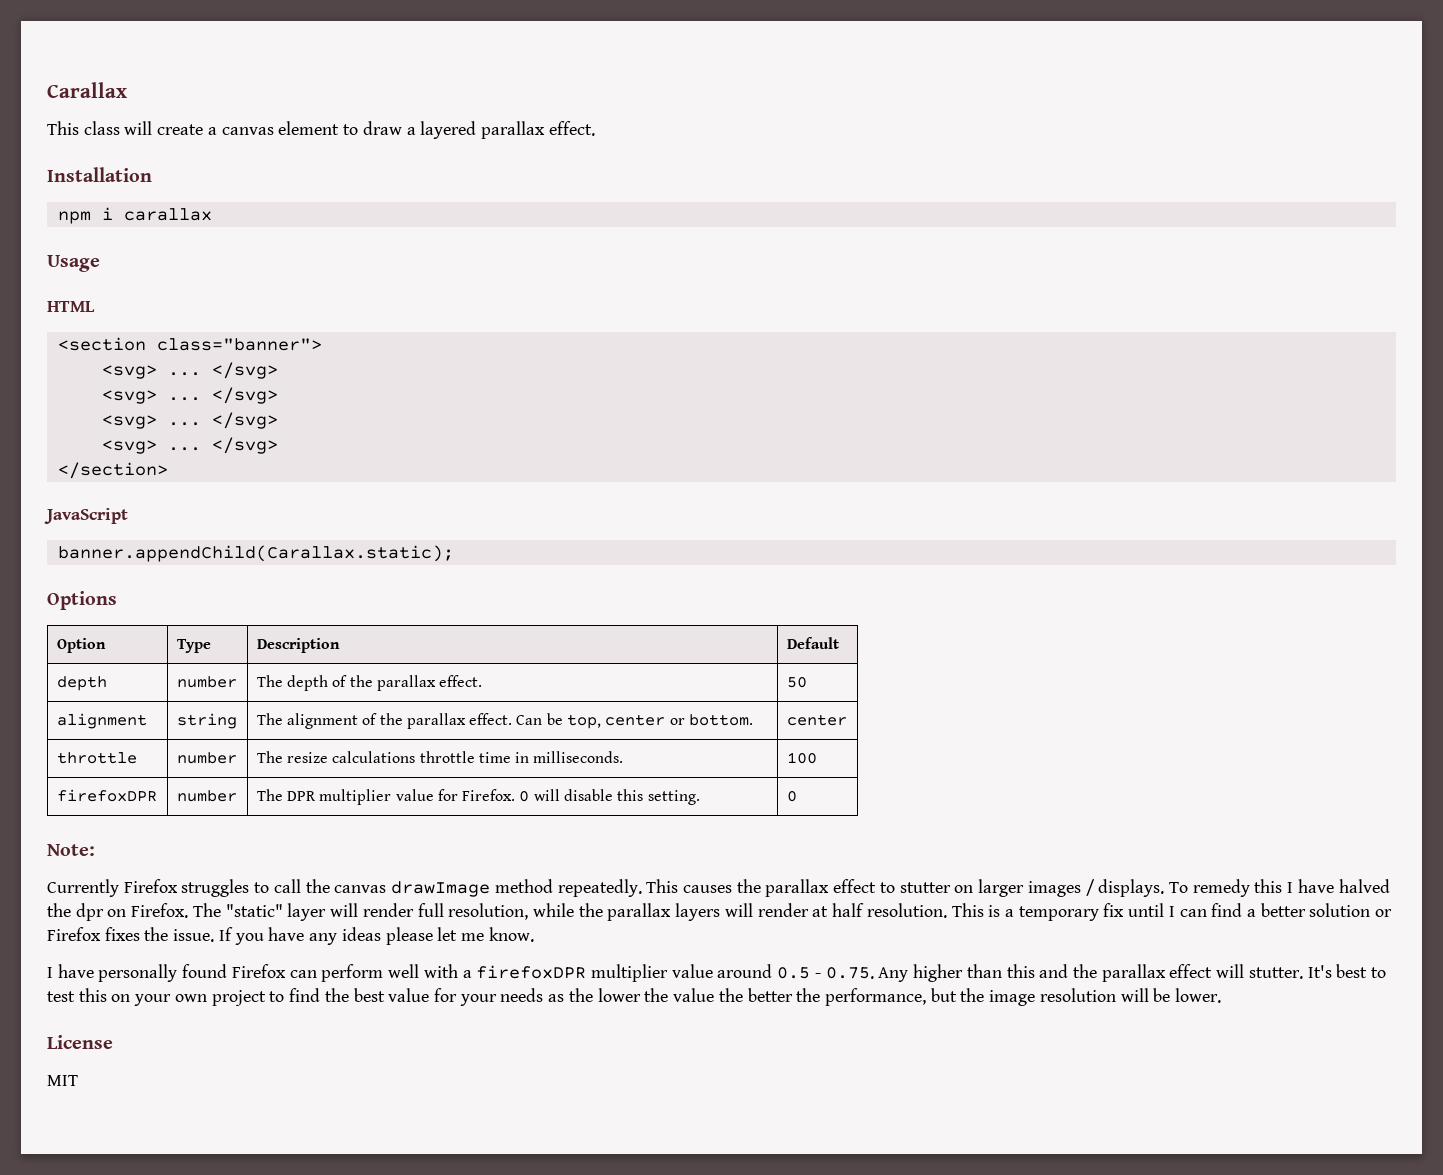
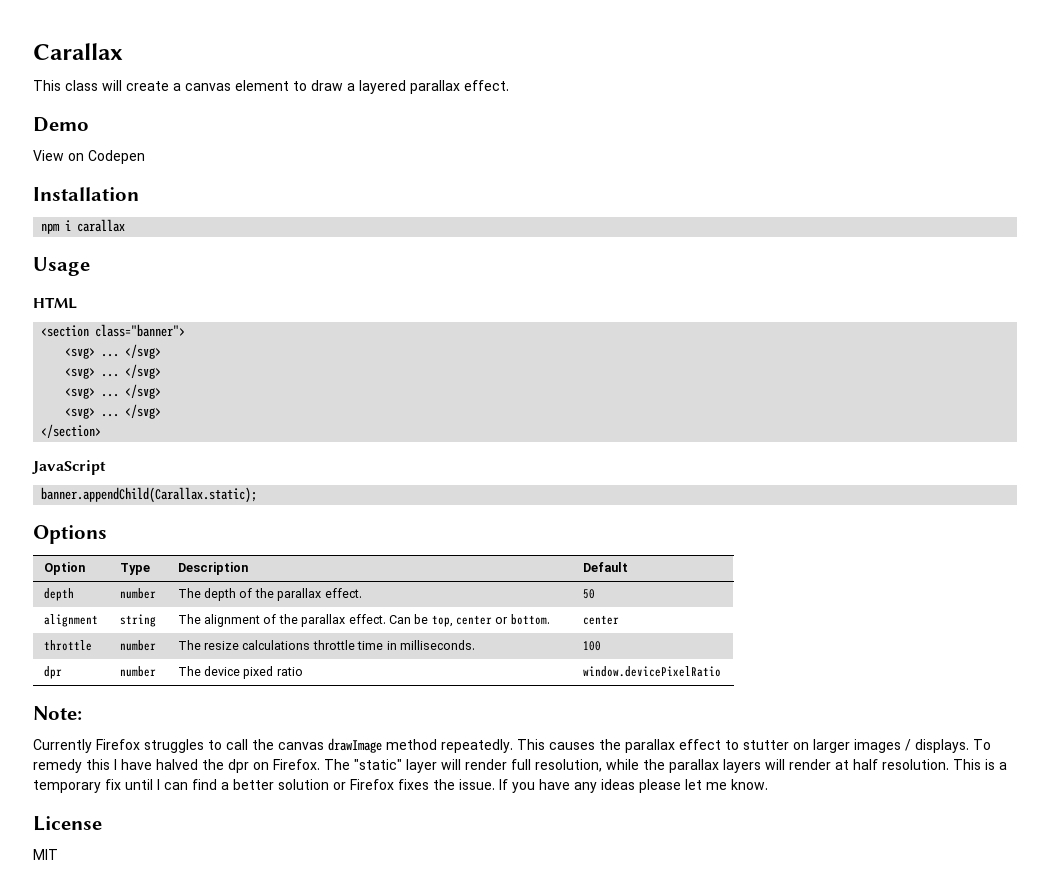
+ Demo
+ View on Codepen
- firefoxDPR | number | The DPR multiplier value for Firefox. 0 will disable this setting. | 0
+ dpr | number | The device pixed ratio | window.devicePixelRatio
- I have personally found Firefox can perform well with a firefoxDPR multiplier value around 0.5 - 0.75. Any higher than this and the parallax effect will stutter. It's best to test this on your own project to find the best value for your needs as the lower the value the better the performance, but the image resolution will be lower.

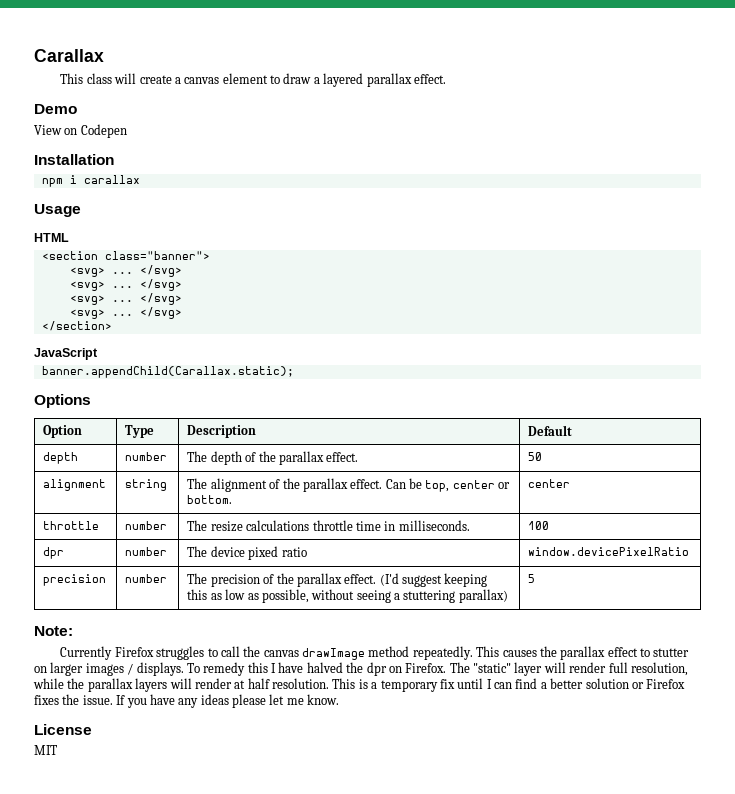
+ precision | number | The precision of the parallax effect. (I'd suggest keeping this as low as possible, without seeing a stuttering parallax) | 5

